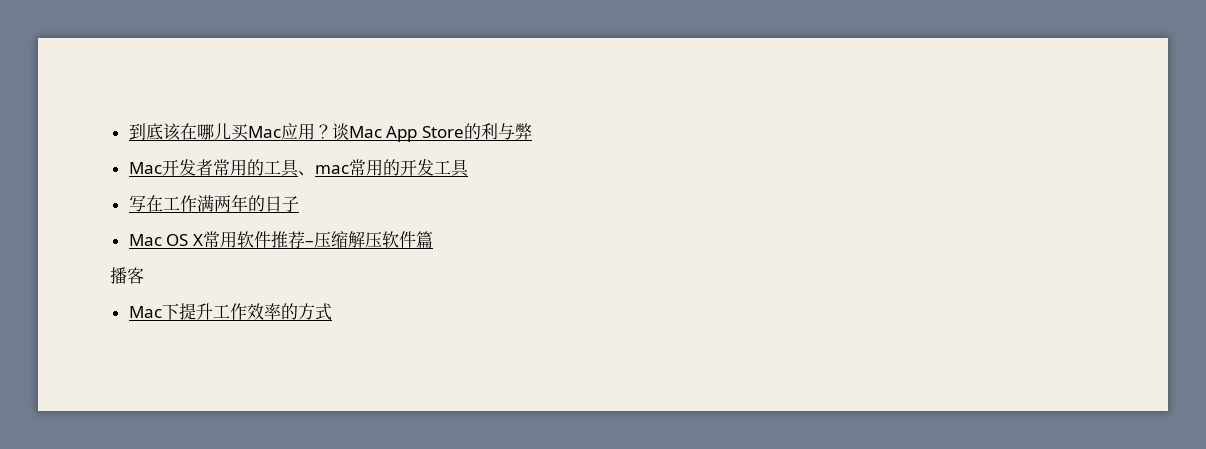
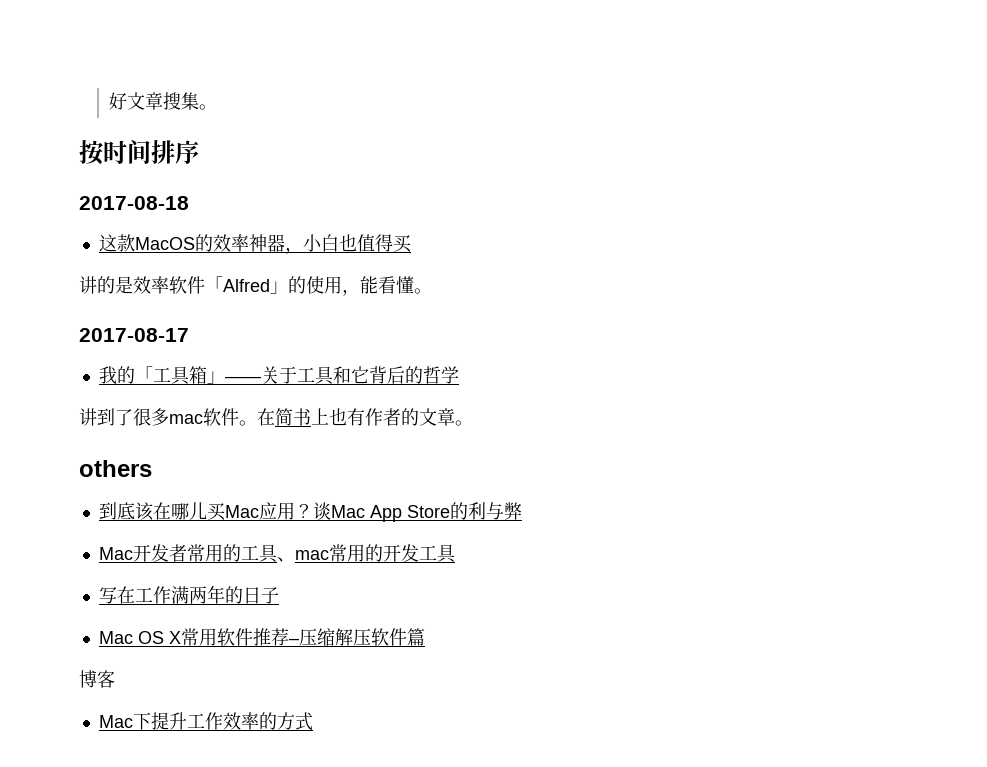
+ 好文章搜集。
+ 按时间排序
+ 2017-08-18
+ 这款MacOS的效率神器，小白也值得买
+ 讲的是效率软件「Alfred」的使用，能看懂。
+ 2017-08-17
+ 我的「工具箱」——关于工具和它背后的哲学
+ 讲到了很多mac软件。在简书上也有作者的文章。
+ others
- 播客
+ 博客

